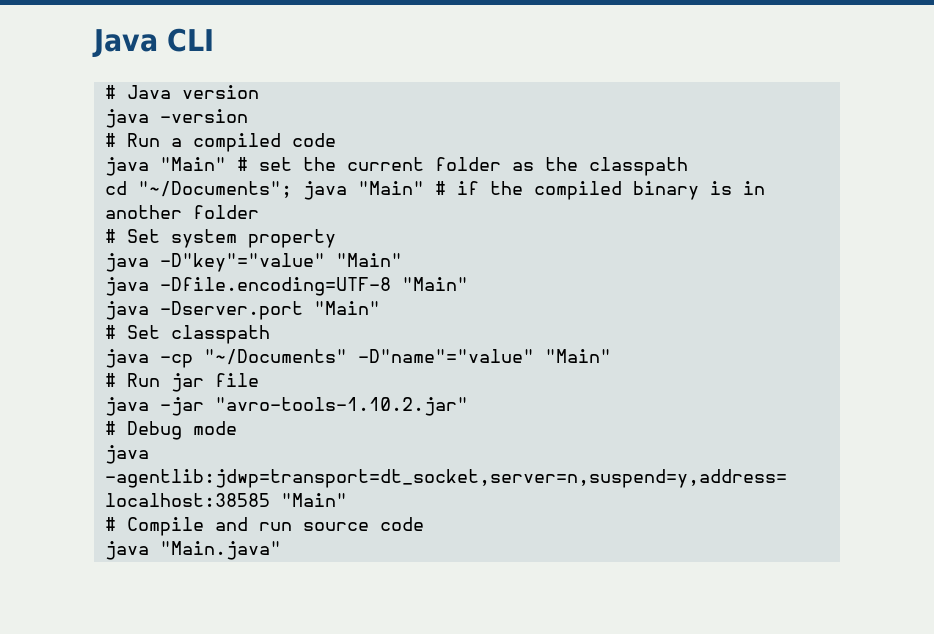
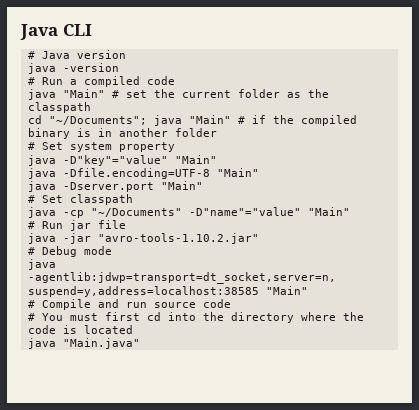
+ # You must first cd into the directory where the code is located

